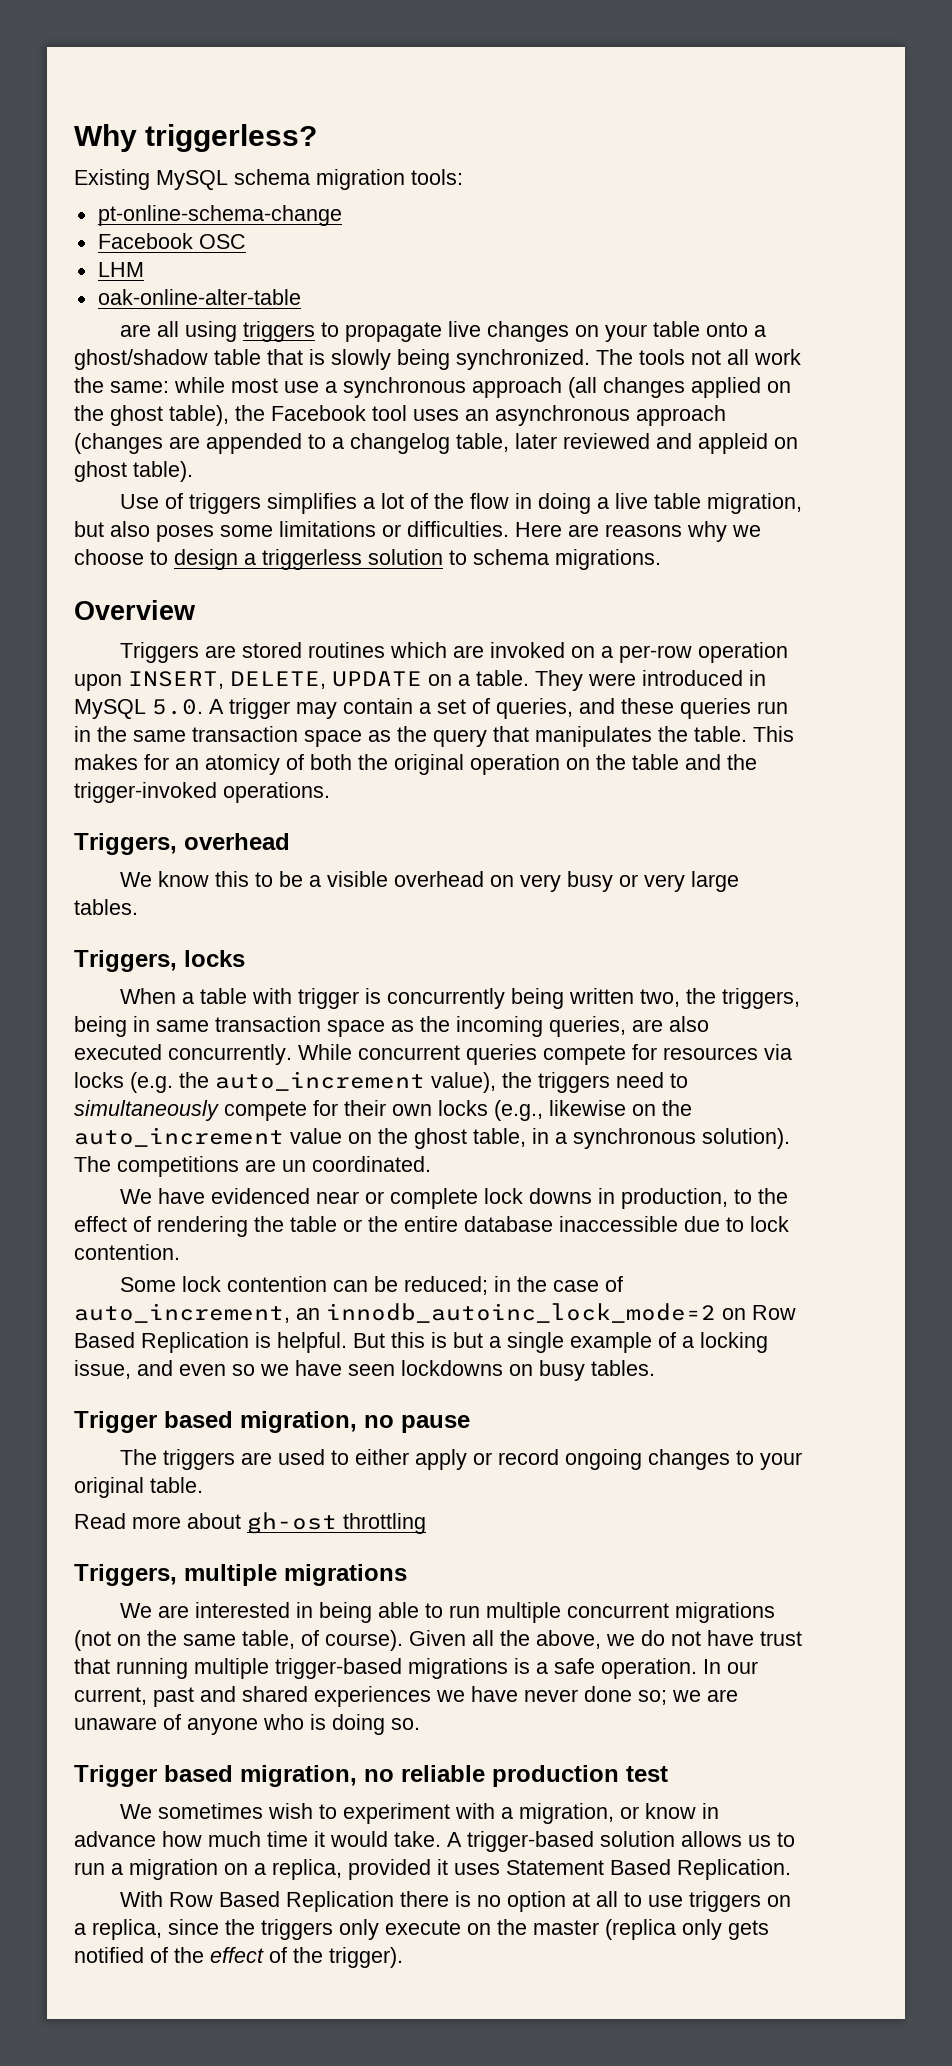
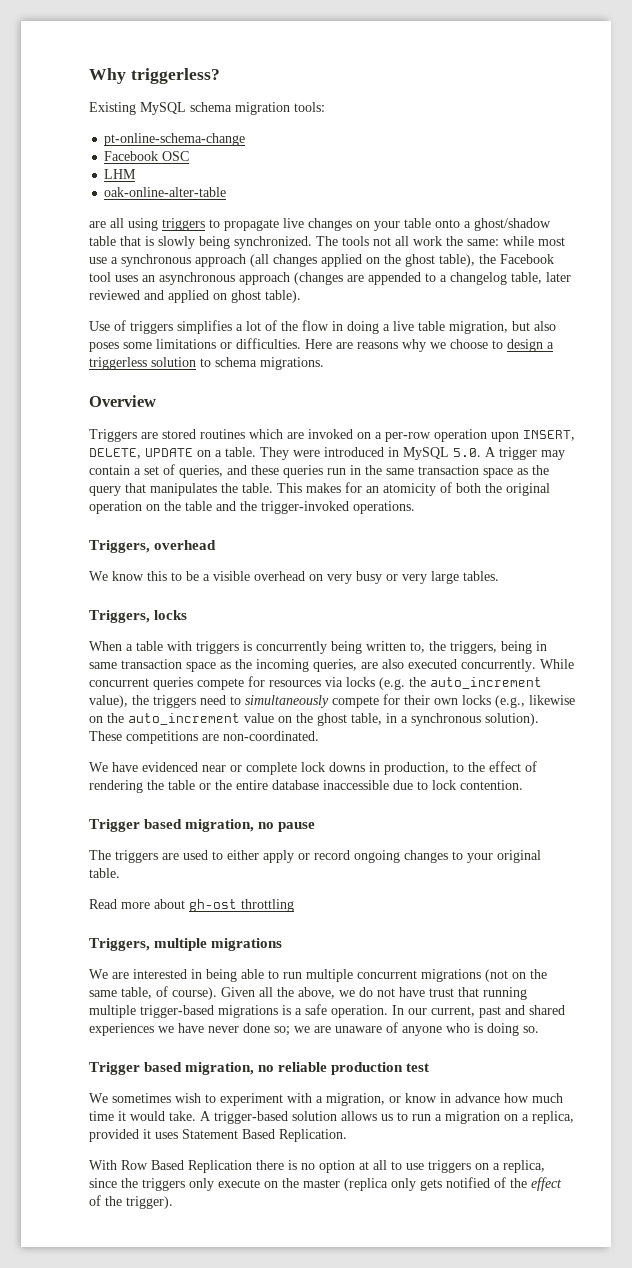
- The tools not all work the same: while most use a synchronous approach (all changes applied on the ghost table), the Facebook tool uses an asynchronous approach (changes are appended to a changelog table, later reviewed and appleid on ghost table).
+ The tools not all work the same: while most use a synchronous approach (all changes applied on the ghost table), the Facebook tool uses an asynchronous approach (changes are appended to a changelog table, later reviewed and applied on ghost table).
- This makes for an atomicy of both the original operation on the table and the trigger-invoked operations.
+ This makes for an atomicity of both the original operation on the table and the trigger-invoked operations.
- When a table with trigger is concurrently being written two, the triggers, being in same transaction space as the incoming queries, are also executed concurrently.
+ When a table with triggers is concurrently being written to, the triggers, being in same transaction space as the incoming queries, are also executed concurrently.
- The competitions are un coordinated.
+ These competitions are non-coordinated.
- Some lock contention can be reduced; in the case of auto_increment, an innodb_autoinc_lock_mode=2 on Row Based Replication is helpful. But this is but a single example of a locking issue, and even so we have seen lockdowns on busy tables.

